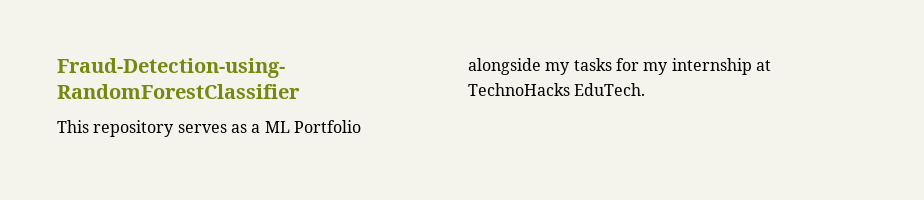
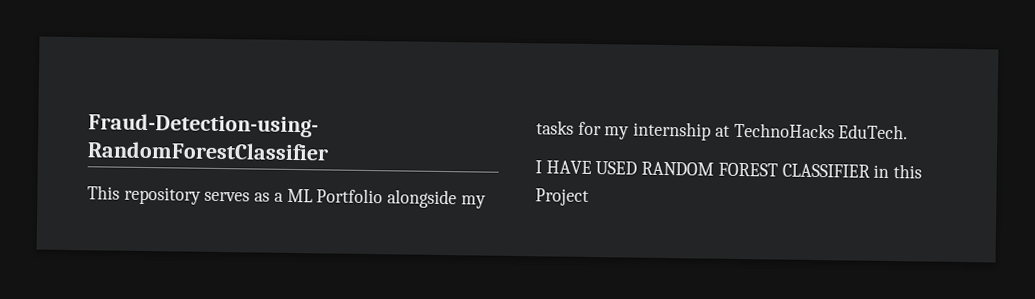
+ I HAVE USED RANDOM FOREST CLASSIFIER in this Project

